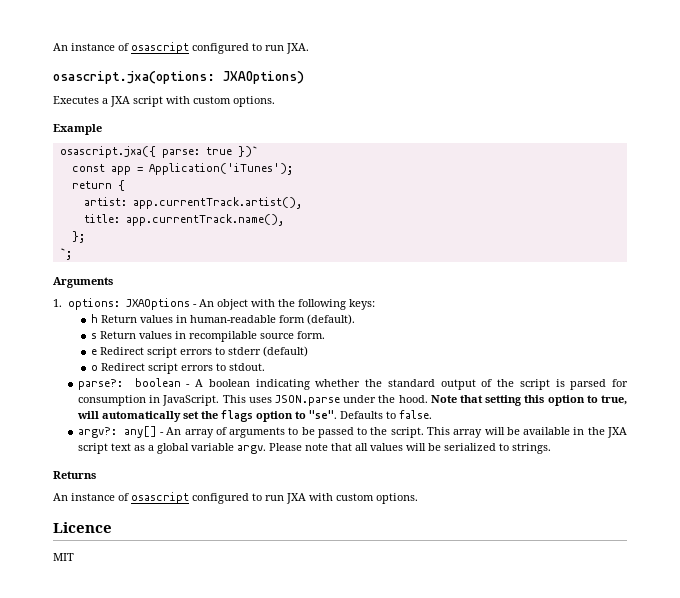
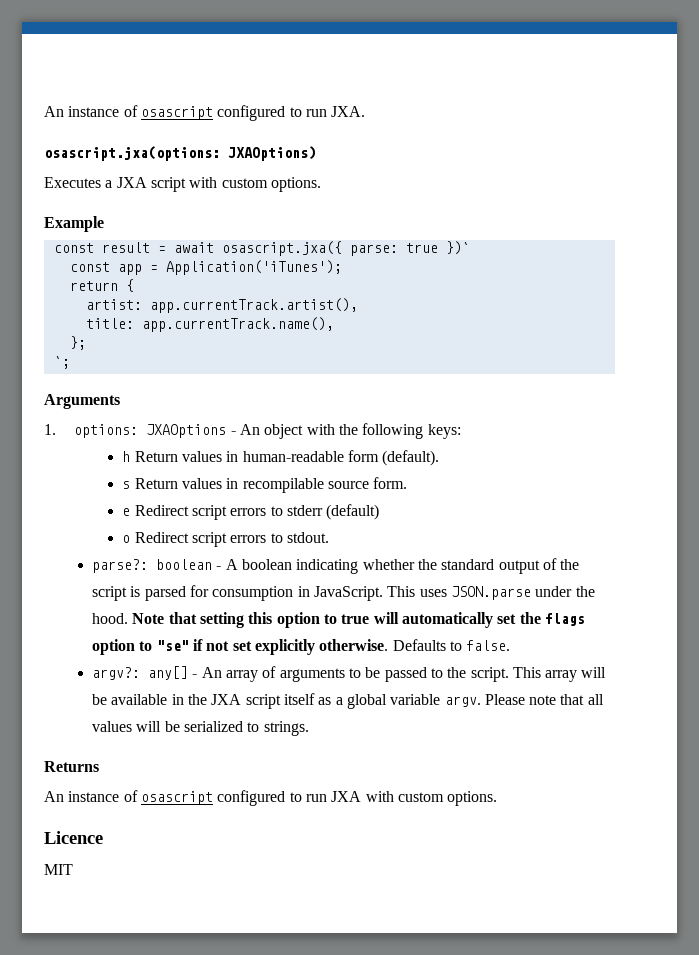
- osascript.jxa({ parse: true })`
+ const result = await osascript.jxa({ parse: true })`
- Note that setting this option to true, will automatically set the flags option to "se".
+ Note that setting this option to true will automatically set the flags option to "se" if not set explicitly otherwise.
- This array will be available in the JXA script text as a global variable argv.
+ This array will be available in the JXA script itself as a global variable argv.

